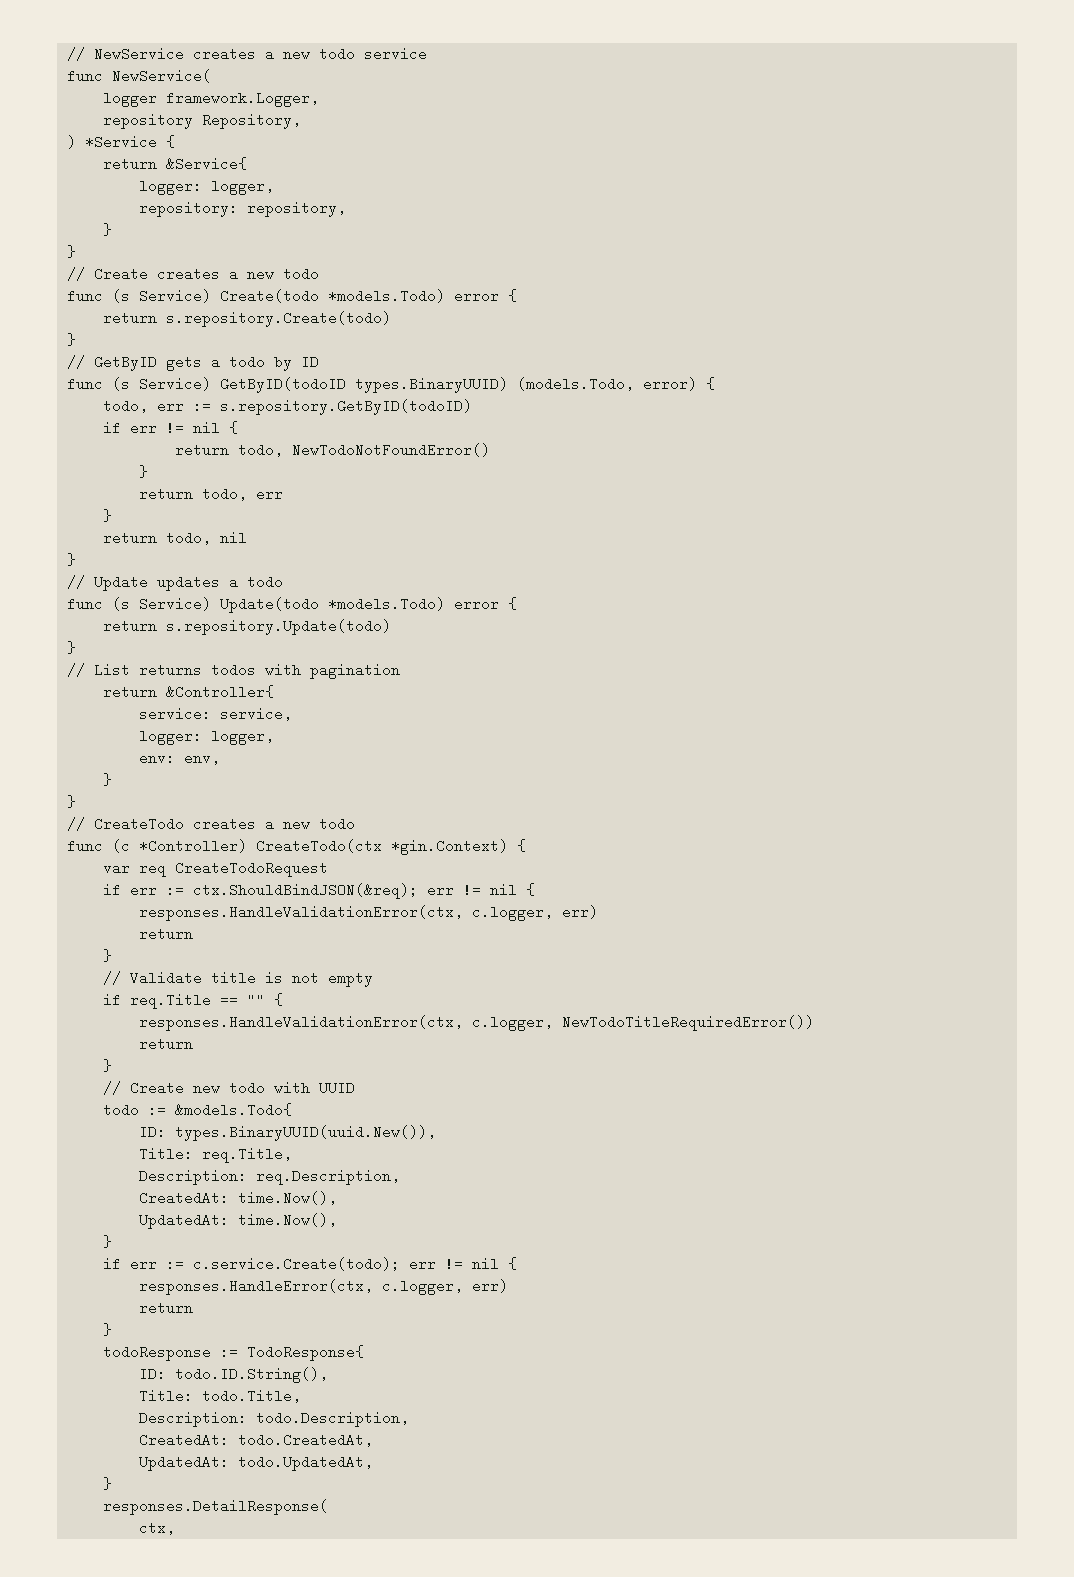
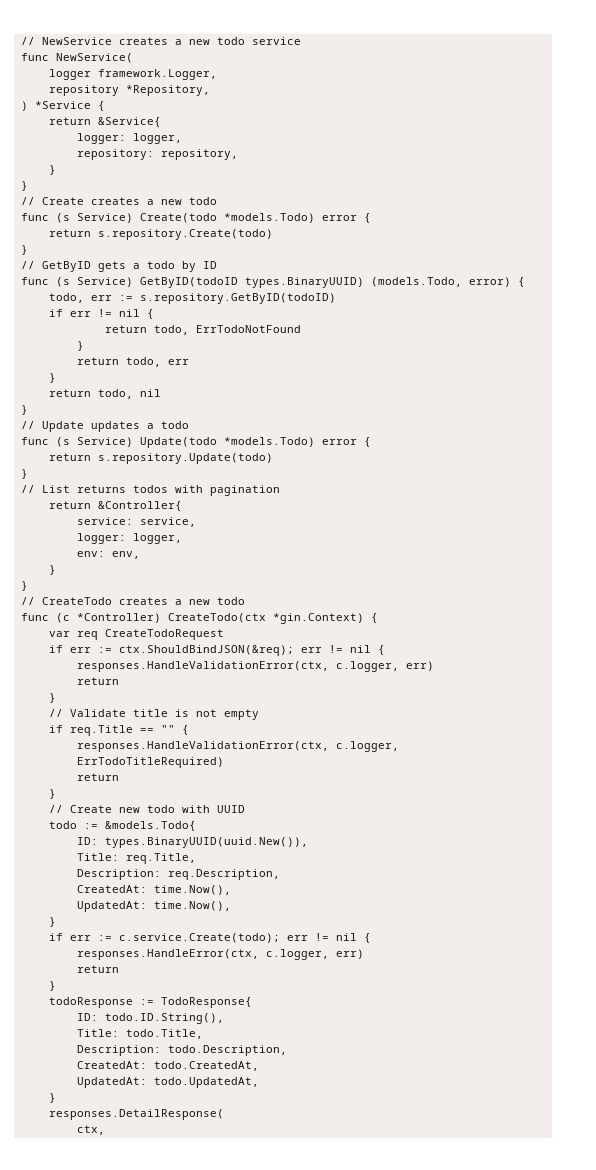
- repository Repository,
+ repository *Repository,
- return todo, NewTodoNotFoundError()
+ return todo, ErrTodoNotFound
- responses.HandleValidationError(ctx, c.logger, NewTodoTitleRequiredError())
+ responses.HandleValidationError(ctx, c.logger, ErrTodoTitleRequired)

